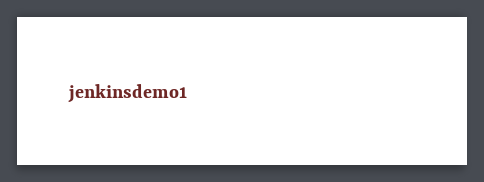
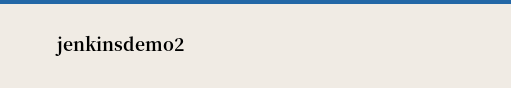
- jenkinsdemo1
+ jenkinsdemo2

